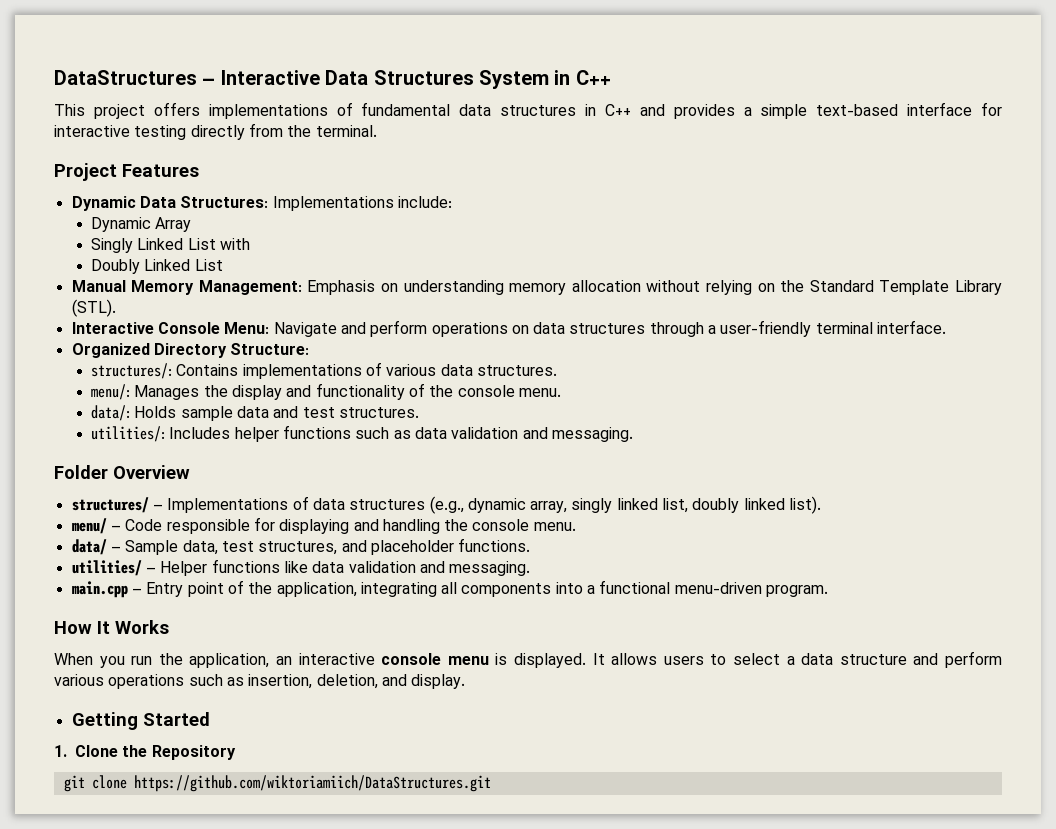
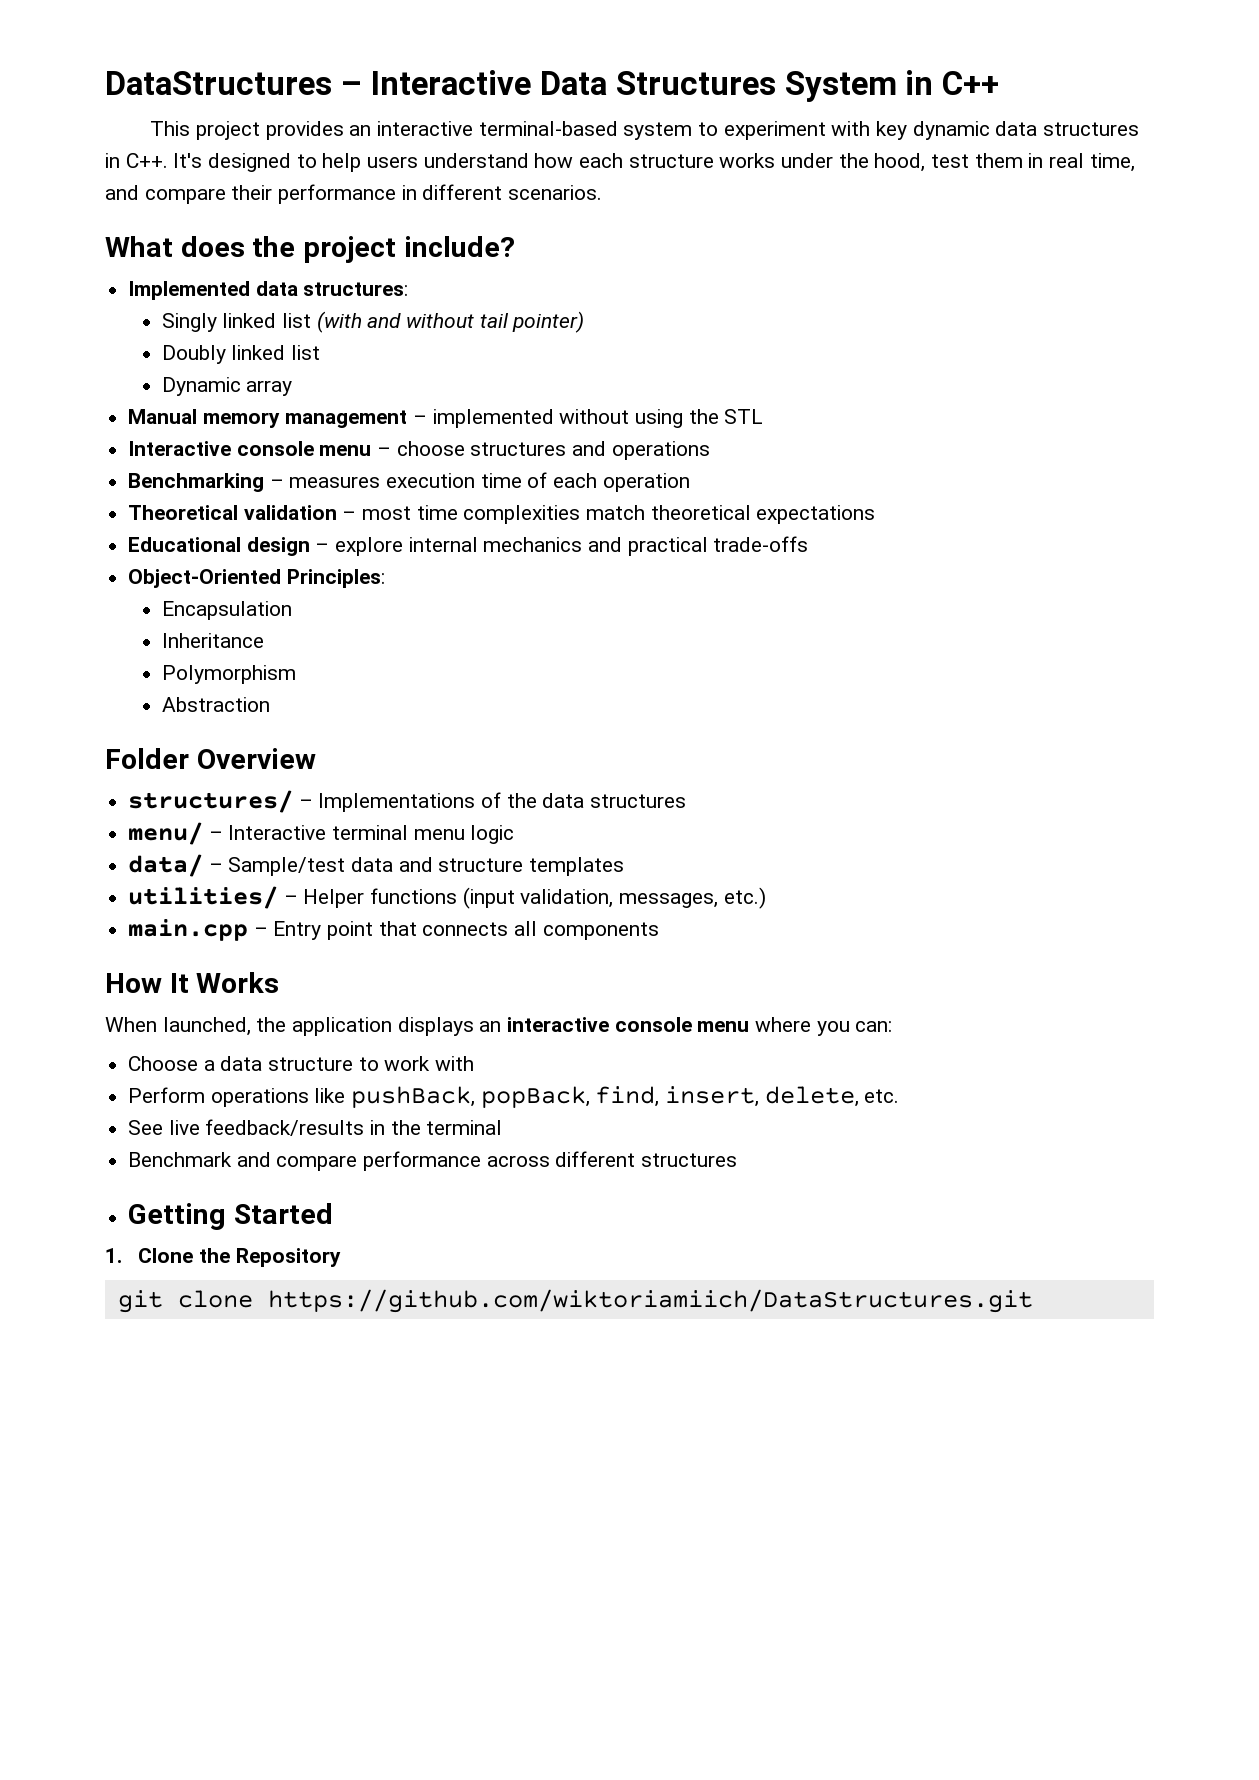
- This project offers implementations of fundamental data structures in C++ and provides a simple text-based interface for interactive testing directly from the terminal.
- Project Features
- Dynamic Data Structures: Implementations include:
- Dynamic Array
- Singly Linked List with
- Doubly Linked List
- Manual Memory Management: Emphasis on understanding memory allocation without relying on the Standard Template Library (STL).
- Interactive Console Menu: Navigate and perform operations on data structures through a user-friendly terminal interface.
- Organized Directory Structure:
- structures/: Contains implementations of various data structures.
- menu/: Manages the display and functionality of the console menu.
- data/: Holds sample data and test structures.
- utilities/: Includes helper functions such as data validation and messaging.
+ This project provides an interactive terminal-based system to experiment with key dynamic data structures in C++. It's designed to help users understand how each structure works under the hood, test them in real time, and compare their performance in different scenarios.
+ What does the project include?
+ Implemented data structures:
+ Singly linked list (with and without tail pointer)
+ Doubly linked list
+ Dynamic array
+ Manual memory management – implemented without using the STL
+ Interactive console menu – choose structures and operations
+ Benchmarking – measures execution time of each operation
+ Theoretical validation – most time complexities match theoretical expectations
+ Educational design – explore internal mechanics and practical trade-offs
+ Object-Oriented Principles:
+ Encapsulation
+ Inheritance
+ Polymorphism
+ Abstraction
- structures/ – Implementations of data structures (e.g., dynamic array, singly linked list, doubly linked list).
- menu/ – Code responsible for displaying and handling the console menu.
- data/ – Sample data, test structures, and placeholder functions.
+ structures/ – Implementations of the data structures
+ menu/ – Interactive terminal menu logic
+ data/ – Sample/test data and structure templates
- utilities/ – Helper functions like data validation and messaging.
+ utilities/ – Helper functions (input validation, messages, etc.)
- main.cpp – Entry point of the application, integrating all components into a functional menu-driven program.
+ main.cpp – Entry point that connects all components
  How It Works
- When you run the application, an interactive console menu is displayed. It allows users to select a data structure and perform various operations such as insertion, deletion, and display.
+ When launched, the application displays an interactive console menu where you can:
+ Choose a data structure to work with
+ Perform operations like pushBack, popBack, find, insert, delete, etc.
+ See live feedback/results in the terminal
+ Benchmark and compare performance across different structures

